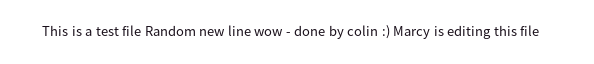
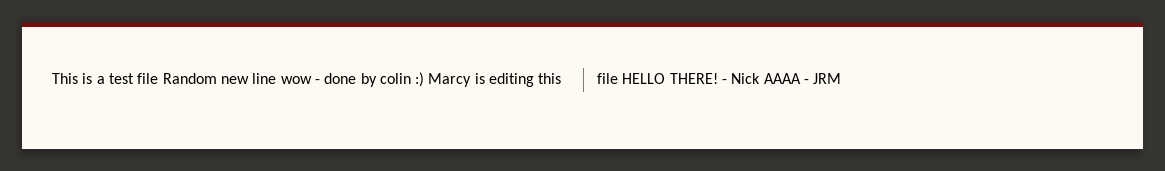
- This is a test file Random new line wow - done by colin :) Marcy is editing this file
+ This is a test file Random new line wow - done by colin :) Marcy is editing this file HELLO THERE! - Nick AAAA - JRM

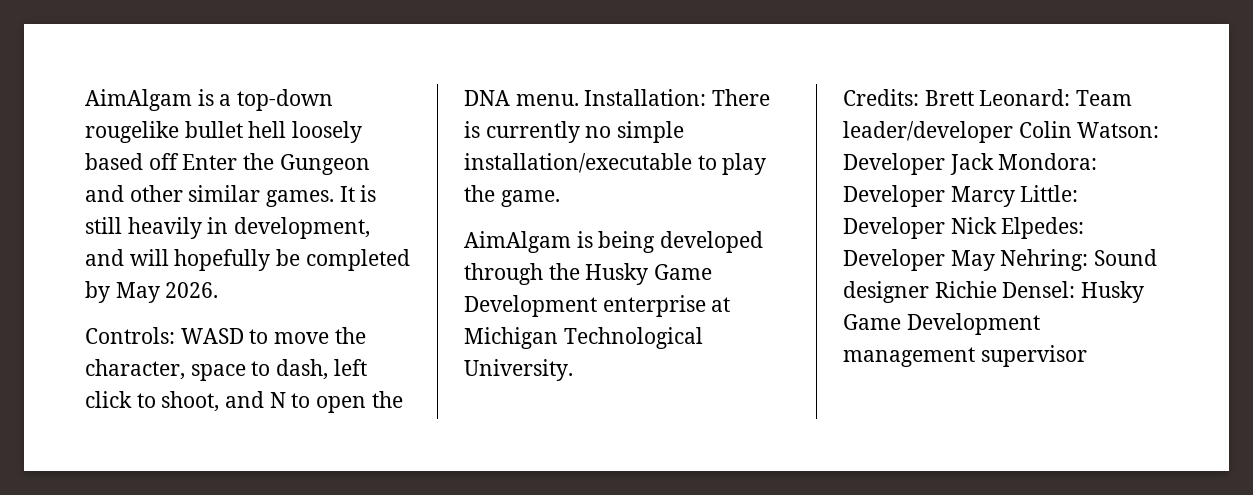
- This is a test file Random new line wow - done by colin :) Marcy is editing this file HELLO THERE! - Nick AAAA - JRM
+ AimAlgam is a top-down rougelike bullet hell loosely based off Enter the Gungeon and other similar games. It is still heavily in development, and will hopefully be completed by May 2026.
+ Controls: WASD to move the character, space to dash, left click to shoot, and N to open the DNA menu. Installation: There is currently no simple installation/executable to play the game.
+ AimAlgam is being developed through the Husky Game Development enterprise at Michigan Technological University.
+ Credits: Brett Leonard: Team leader/developer Colin Watson: Developer Jack Mondora: Developer Marcy Little: Developer Nick Elpedes: Developer May Nehring: Sound designer Richie Densel: Husky Game Development management supervisor

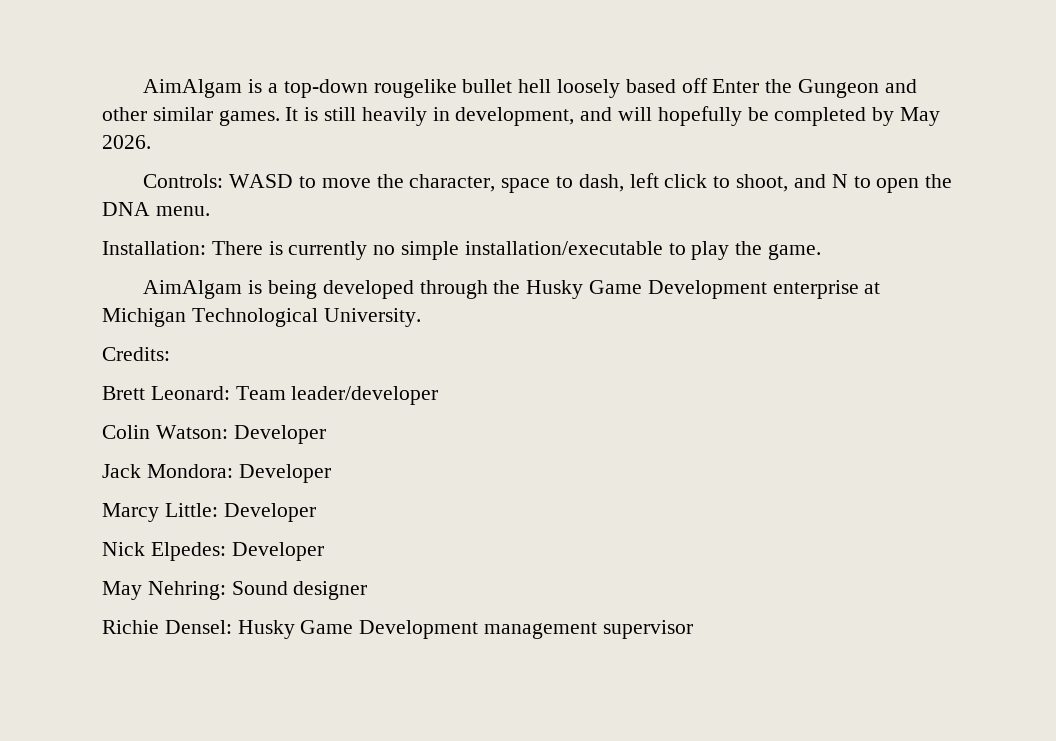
- Controls: WASD to move the character, space to dash, left click to shoot, and N to open the DNA menu. Installation: There is currently no simple installation/executable to play the game.
+ Controls: WASD to move the character, space to dash, left click to shoot, and N to open the DNA menu.
+ Installation: There is currently no simple installation/executable to play the game.
- Credits: Brett Leonard: Team leader/developer Colin Watson: Developer Jack Mondora: Developer Marcy Little: Developer Nick Elpedes: Developer May Nehring: Sound designer Richie Densel: Husky Game Development management supervisor
+ Credits:
+ Brett Leonard: Team leader/developer
+ Colin Watson: Developer
+ Jack Mondora: Developer
+ Marcy Little: Developer
+ Nick Elpedes: Developer
+ May Nehring: Sound designer
+ Richie Densel: Husky Game Development management supervisor

